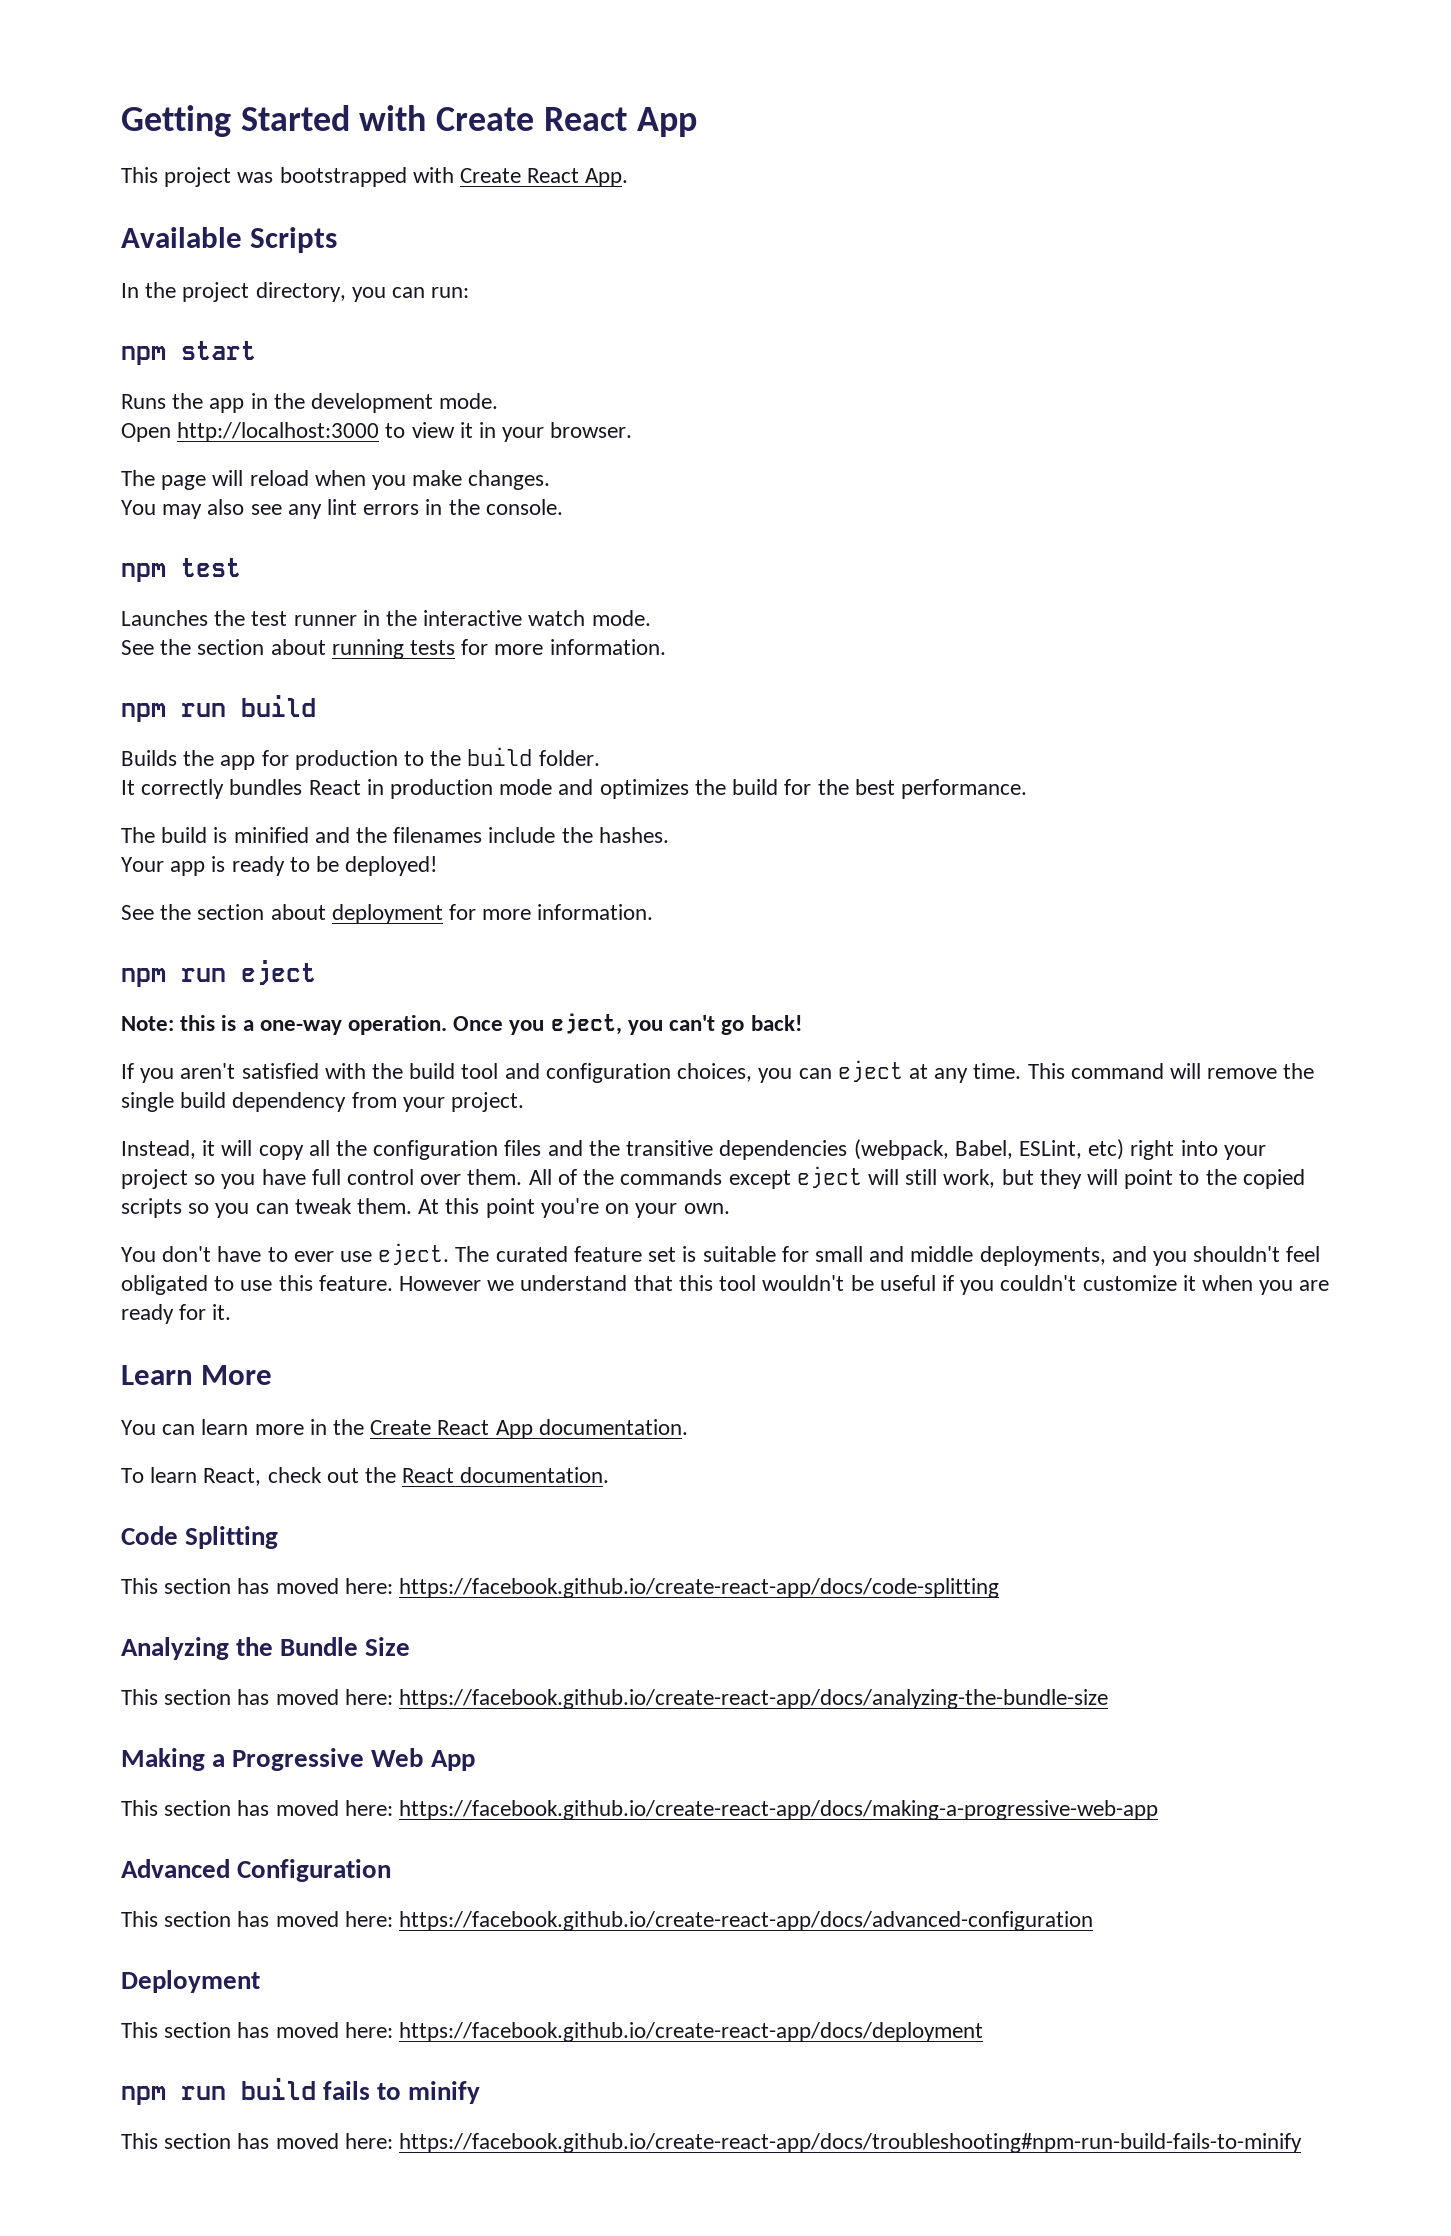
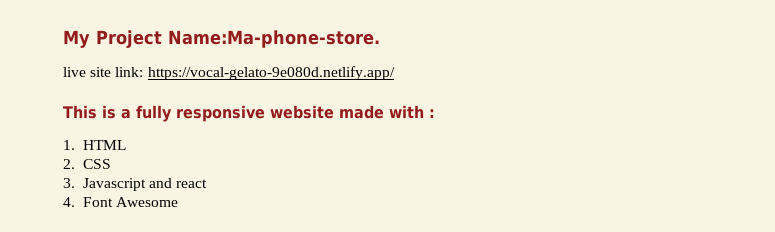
- Getting Started with Create React App
- This project was bootstrapped with Create React App.
- Available Scripts
- In the project directory, you can run:
- npm start
- Runs the app in the development mode.
- Open http://localhost:3000 to view it in your browser.
- The page will reload when you make changes.
- You may also see any lint errors in the console.
- npm test
- Launches the test runner in the interactive watch mode.
- See the section about running tests for more information.
- npm run build
- Builds the app for production to the build folder.
- It correctly bundles React in production mode and optimizes the build for the best performance.
- The build is minified and the filenames include the hashes.
- Your app is ready to be deployed!
- See the section about deployment for more information.
- npm run eject
- Note: this is a one-way operation. Once you eject, you can't go back!
- If you aren't satisfied with the build tool and configuration choices, you can eject at any time. This command will remove the single build dependency from your project.
- Instead, it will copy all the configuration files and the transitive dependencies (webpack, Babel, ESLint, etc) right into your project so you have full control over them. All of the commands except eject will still work, but they will point to the copied scripts so you can tweak them. At this point you're on your own.
- You don't have to ever use eject. The curated feature set is suitable for small and middle deployments, and you shouldn't feel obligated to use this feature. However we understand that this tool wouldn't be useful if you couldn't customize it when you are ready for it.
- Learn More
- You can learn more in the Create React App documentation.
- To learn React, check out the React documentation.
- Code Splitting
- This section has moved here: https://facebook.github.io/create-react-app/docs/code-splitting
- Analyzing the Bundle Size
- This section has moved here: https://facebook.github.io/create-react-app/docs/analyzing-the-bundle-size
- Making a Progressive Web App
- This section has moved here: https://facebook.github.io/create-react-app/docs/making-a-progressive-web-app
- Advanced Configuration
- This section has moved here: https://facebook.github.io/create-react-app/docs/advanced-configuration
- Deployment
- This section has moved here: https://facebook.github.io/create-react-app/docs/deployment
- npm run build fails to minify
- This section has moved here: https://facebook.github.io/create-react-app/docs/troubleshooting#npm-run-build-fails-to-minify
+ My Project Name:Ma-phone-store.
+ live site link: https://vocal-gelato-9e080d.netlify.app/
+ This is a fully responsive website made with :
+ 1. HTML
+ 2. CSS
+ 3. Javascript and react
+ 4. Font Awesome

